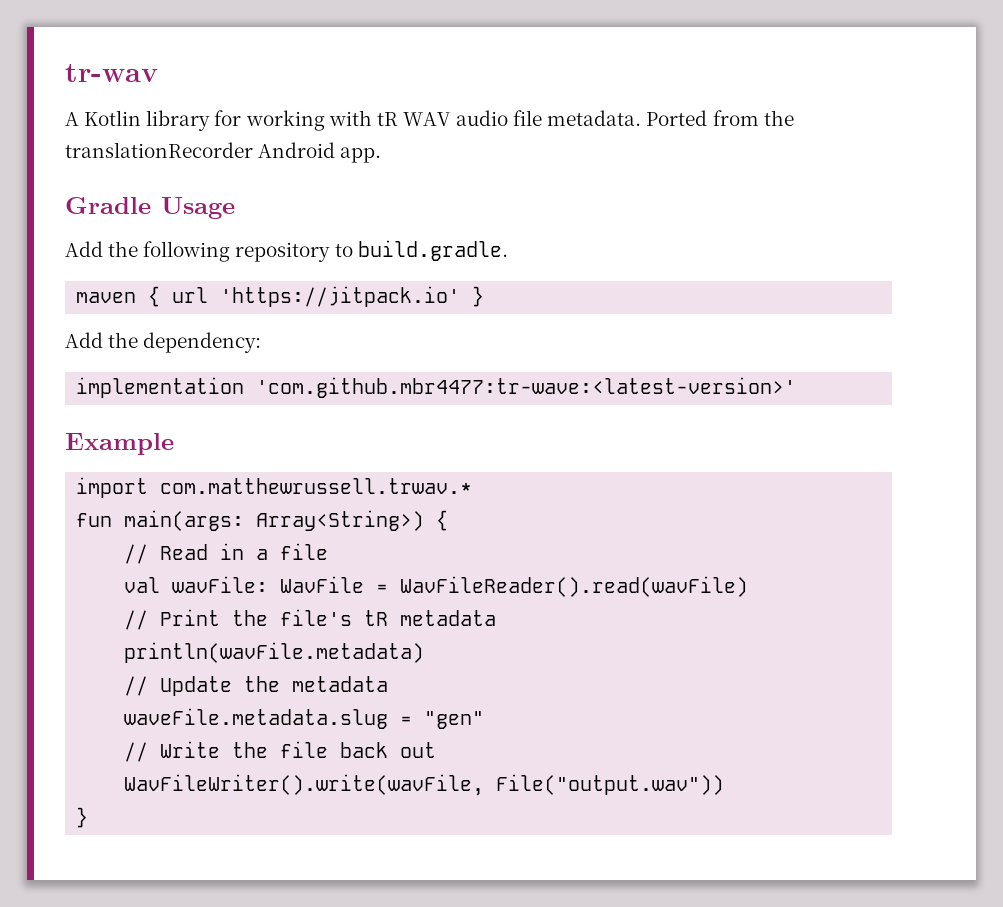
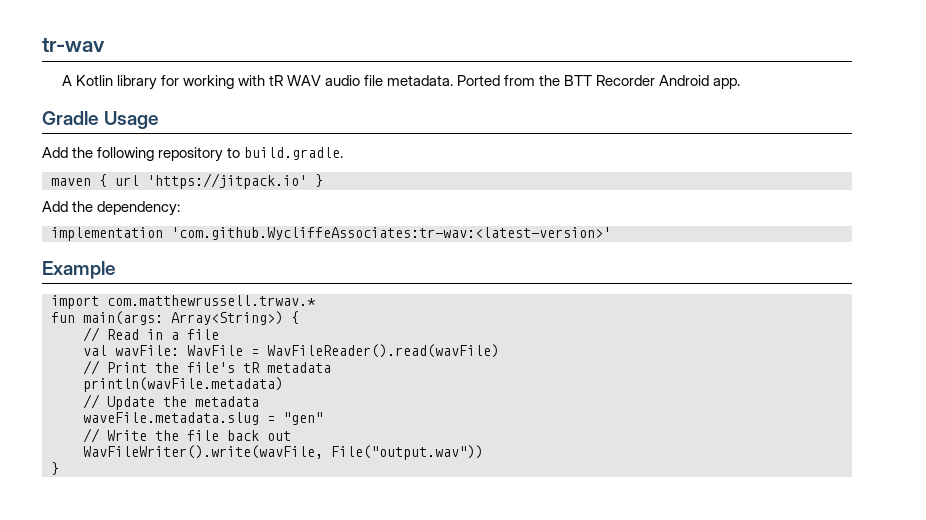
- Ported from the translationRecorder Android app.
+ Ported from the BTT Recorder Android app.
- implementation 'com.github.mbr4477:tr-wave:<latest-version>'
+ implementation 'com.github.WycliffeAssociates:tr-wav:<latest-version>'

